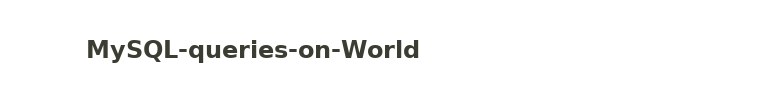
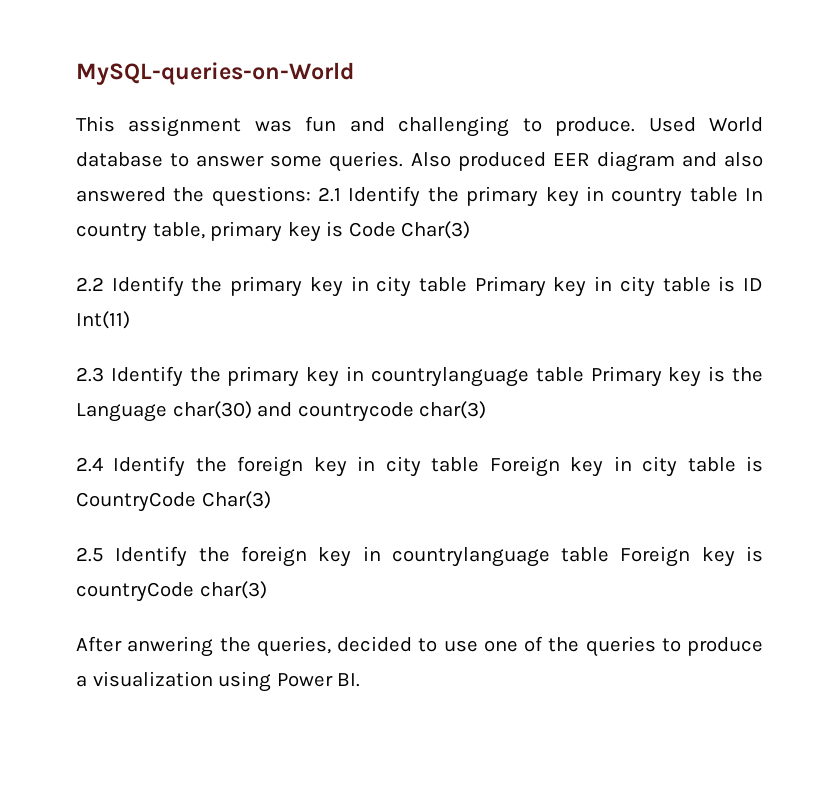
+ This assignment was fun and challenging to produce. Used World database to answer some queries. Also produced EER diagram and also answered the questions: 2.1 Identify the primary key in country table In country table, primary key is Code Char(3)
+ 2.2 Identify the primary key in city table Primary key in city table is ID Int(11)
+ 2.3 Identify the primary key in countrylanguage table Primary key is the Language char(30) and countrycode char(3)
+ 2.4 Identify the foreign key in city table Foreign key in city table is CountryCode Char(3)
+ 2.5 Identify the foreign key in countrylanguage table Foreign key is countryCode char(3)
+ After anwering the queries, decided to use one of the queries to produce a visualization using Power BI.

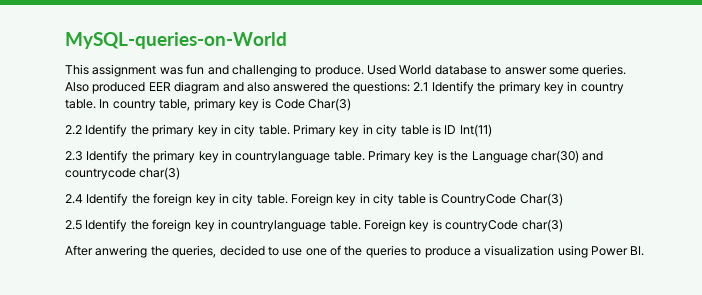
- Also produced EER diagram and also answered the questions: 2.1 Identify the primary key in country table In country table, primary key is Code Char(3)
+ Also produced EER diagram and also answered the questions: 2.1 Identify the primary key in country table. In country table, primary key is Code Char(3)
- 2.2 Identify the primary key in city table Primary key in city table is ID Int(11)
+ 2.2 Identify the primary key in city table. Primary key in city table is ID Int(11)
- 2.3 Identify the primary key in countrylanguage table Primary key is the Language char(30) and countrycode char(3)
+ 2.3 Identify the primary key in countrylanguage table. Primary key is the Language char(30) and countrycode char(3)
- 2.4 Identify the foreign key in city table Foreign key in city table is CountryCode Char(3)
+ 2.4 Identify the foreign key in city table. Foreign key in city table is CountryCode Char(3)
- 2.5 Identify the foreign key in countrylanguage table Foreign key is countryCode char(3)
+ 2.5 Identify the foreign key in countrylanguage table. Foreign key is countryCode char(3)

